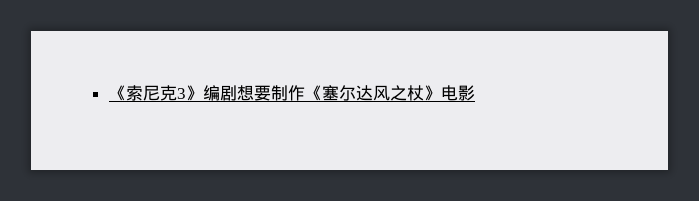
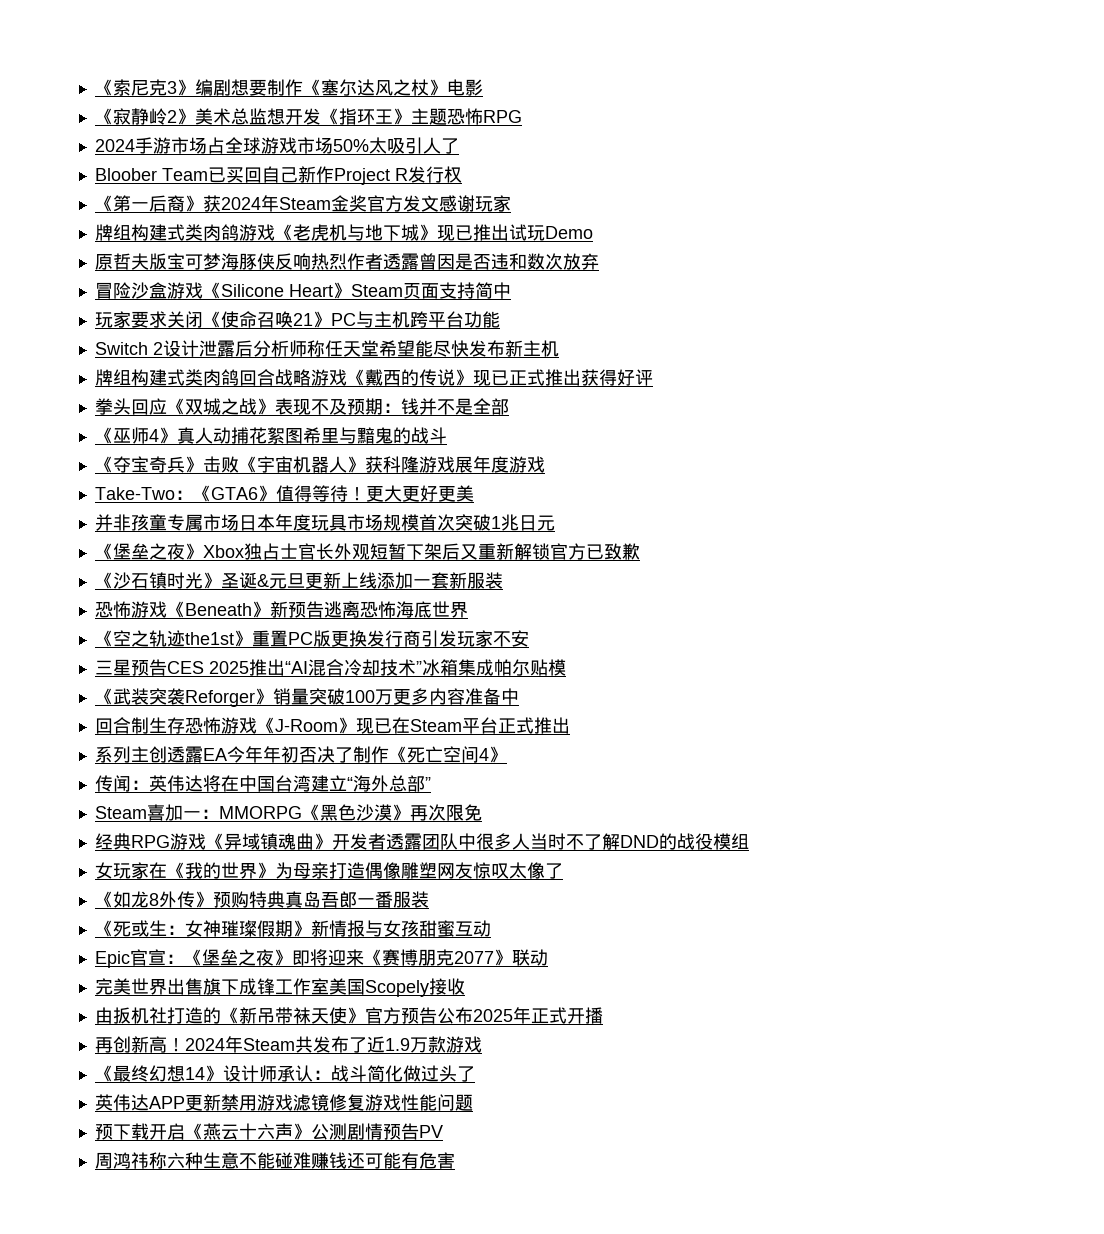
+ 《寂静岭2》美术总监想开发《指环王》主题恐怖RPG
+ 2024手游市场占全球游戏市场50%太吸引人了
+ Bloober Team已买回自己新作Project R发行权
+ 《第一后裔》获2024年Steam金奖官方发文感谢玩家
+ 牌组构建式类肉鸽游戏《老虎机与地下城》现已推出试玩Demo
+ 原哲夫版宝可梦海豚侠反响热烈作者透露曾因是否违和数次放弃
+ 冒险沙盒游戏《Silicone Heart》Steam页面支持简中
+ 玩家要求关闭《使命召唤21》PC与主机跨平台功能
+ Switch 2设计泄露后分析师称任天堂希望能尽快发布新主机
+ 牌组构建式类肉鸽回合战略游戏《戴西的传说》现已正式推出获得好评
+ 拳头回应《双城之战》表现不及预期：钱并不是全部
+ 《巫师4》真人动捕花絮图希里与黯鬼的战斗
+ 《夺宝奇兵》击败《宇宙机器人》获科隆游戏展年度游戏
+ Take-Two：《GTA6》值得等待！更大更好更美
+ 并非孩童专属市场日本年度玩具市场规模首次突破1兆日元
+ 《堡垒之夜》Xbox独占士官长外观短暂下架后又重新解锁官方已致歉
+ 《沙石镇时光》圣诞&元旦更新上线添加一套新服装
+ 恐怖游戏《Beneath》新预告逃离恐怖海底世界
+ 《空之轨迹the1st》重置PC版更换发行商引发玩家不安
+ 三星预告CES 2025推出“AI混合冷却技术”冰箱集成帕尔贴模
+ 《武装突袭Reforger》销量突破100万更多内容准备中
+ 回合制生存恐怖游戏《J-Room》现已在Steam平台正式推出
+ 系列主创透露EA今年年初否决了制作《死亡空间4》
+ 传闻：英伟达将在中国台湾建立“海外总部”
+ Steam喜加一：MMORPG《黑色沙漠》再次限免
+ 经典RPG游戏《异域镇魂曲》开发者透露团队中很多人当时不了解DND的战役模组
+ 女玩家在《我的世界》为母亲打造偶像雕塑网友惊叹太像了
+ 《如龙8外传》预购特典真岛吾郎一番服装
+ 《死或生：女神璀璨假期》新情报与女孩甜蜜互动
+ Epic官宣：《堡垒之夜》即将迎来《赛博朋克2077》联动
+ 完美世界出售旗下成锋工作室美国Scopely接收
+ 由扳机社打造的《新吊带袜天使》官方预告公布2025年正式开播
+ 再创新高！2024年Steam共发布了近1.9万款游戏
+ 《最终幻想14》设计师承认：战斗简化做过头了
+ 英伟达APP更新禁用游戏滤镜修复游戏性能问题
+ 预下载开启《燕云十六声》公测剧情预告PV
+ 周鸿祎称六种生意不能碰难赚钱还可能有危害

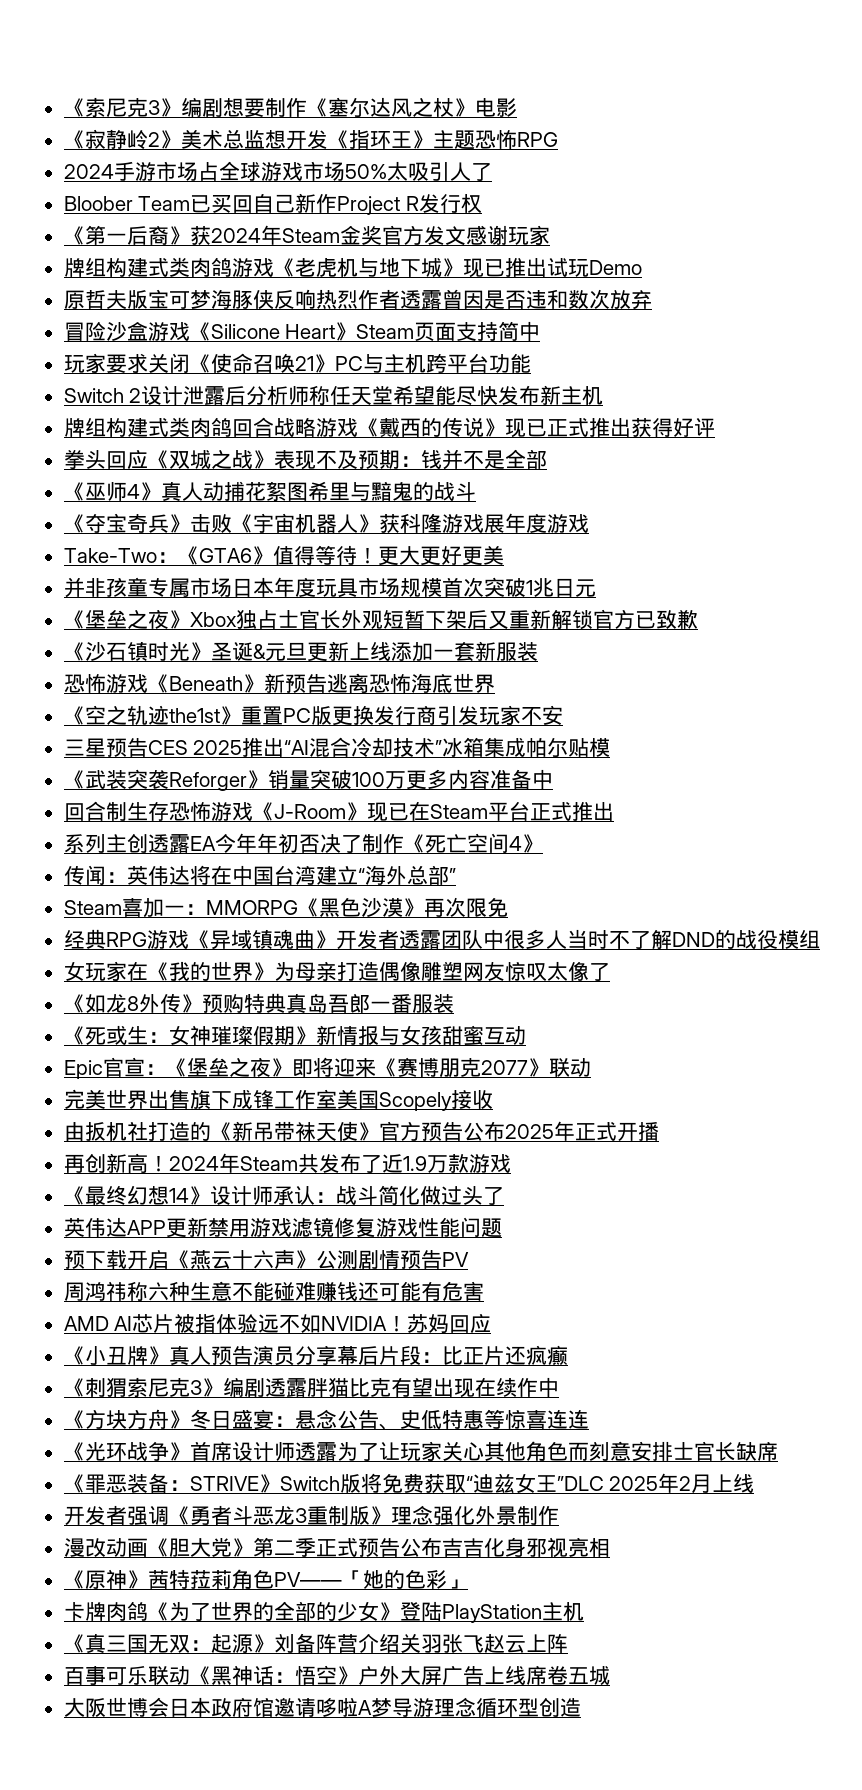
+ AMD AI芯片被指体验远不如NVIDIA！苏妈回应
+ 《小丑牌》真人预告演员分享幕后片段：比正片还疯癫
+ 《刺猬索尼克3》编剧透露胖猫比克有望出现在续作中
+ 《方块方舟》冬日盛宴：悬念公告、史低特惠等惊喜连连
+ 《光环战争》首席设计师透露为了让玩家关心其他角色而刻意安排士官长缺席
+ 《罪恶装备：STRIVE》Switch版将免费获取“迪兹女王”DLC 2025年2月上线
+ 开发者强调《勇者斗恶龙3重制版》理念强化外景制作
+ 漫改动画《胆大党》第二季正式预告公布吉吉化身邪视亮相
+ 《原神》茜特菈莉角色PV——「她的色彩」
+ 卡牌肉鸽《为了世界的全部的少女》登陆PlayStation主机
+ 《真三国无双：起源》刘备阵营介绍关羽张飞赵云上阵
+ 百事可乐联动《黑神话：悟空》户外大屏广告上线席卷五城
+ 大阪世博会日本政府馆邀请哆啦A梦导游理念循环型创造

